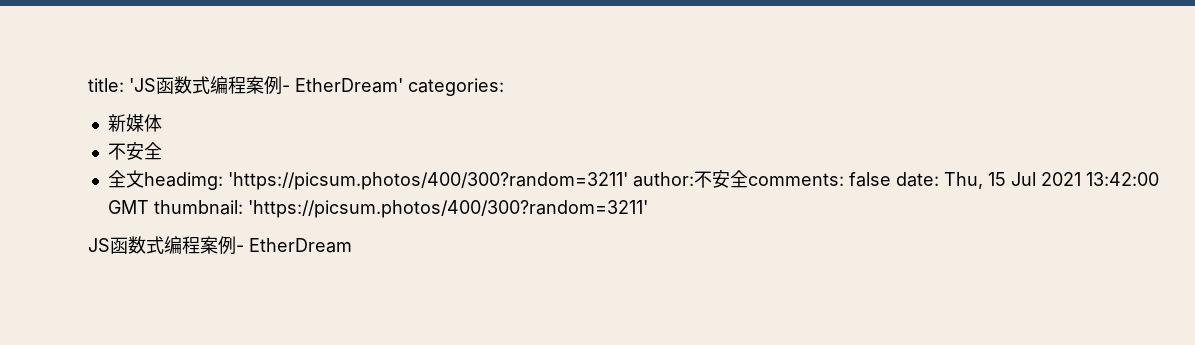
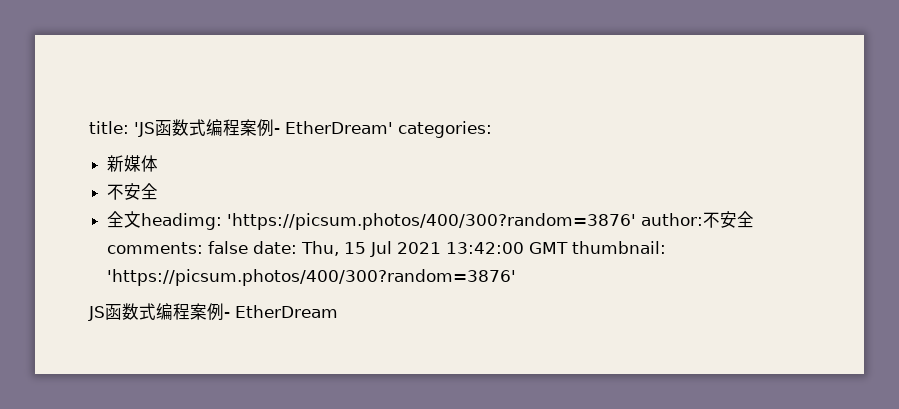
- 全文headimg: 'https://picsum.photos/400/300?random=3211' author:不安全comments: false date: Thu, 15 Jul 2021 13:42:00 GMT thumbnail: 'https://picsum.photos/400/300?random=3211'
+ 全文headimg: 'https://picsum.photos/400/300?random=3876' author:不安全comments: false date: Thu, 15 Jul 2021 13:42:00 GMT thumbnail: 'https://picsum.photos/400/300?random=3876'

